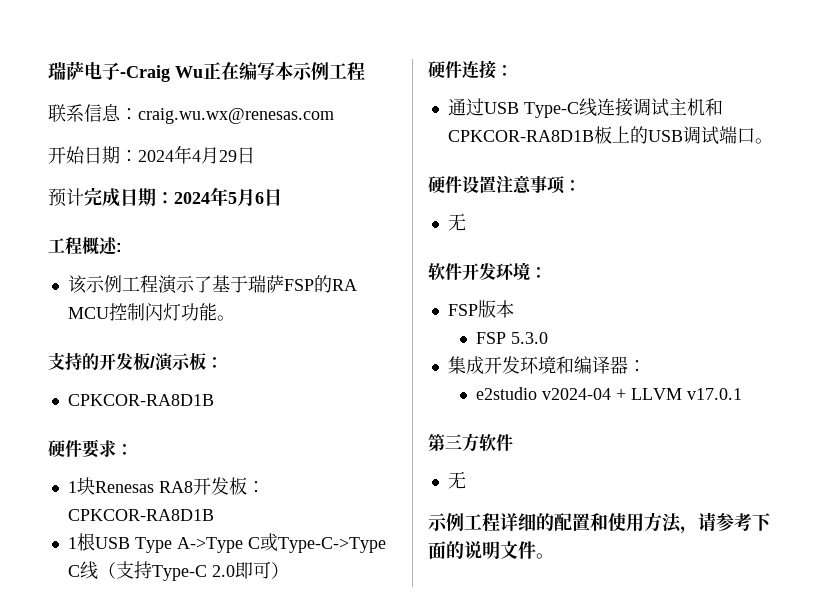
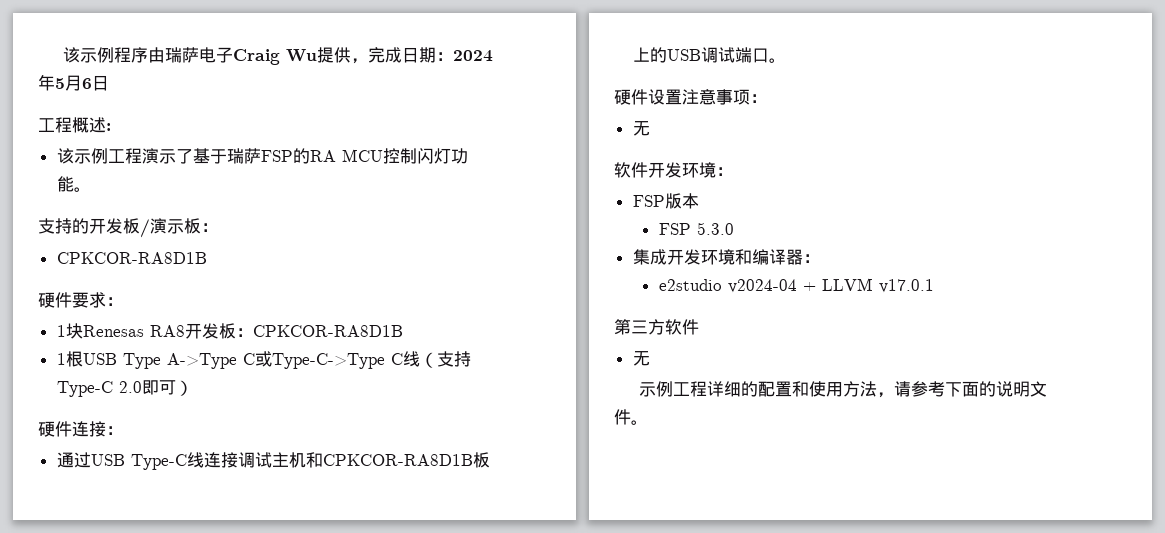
- 瑞萨电子-Craig Wu正在编写本示例工程
- 联系信息：craig.wu.wx@renesas.com
- 开始日期：2024年4月29日
- 预计完成日期：2024年5月6日
+ 该示例程序由瑞萨电子Craig Wu提供，完成日期：2024年5月6日

